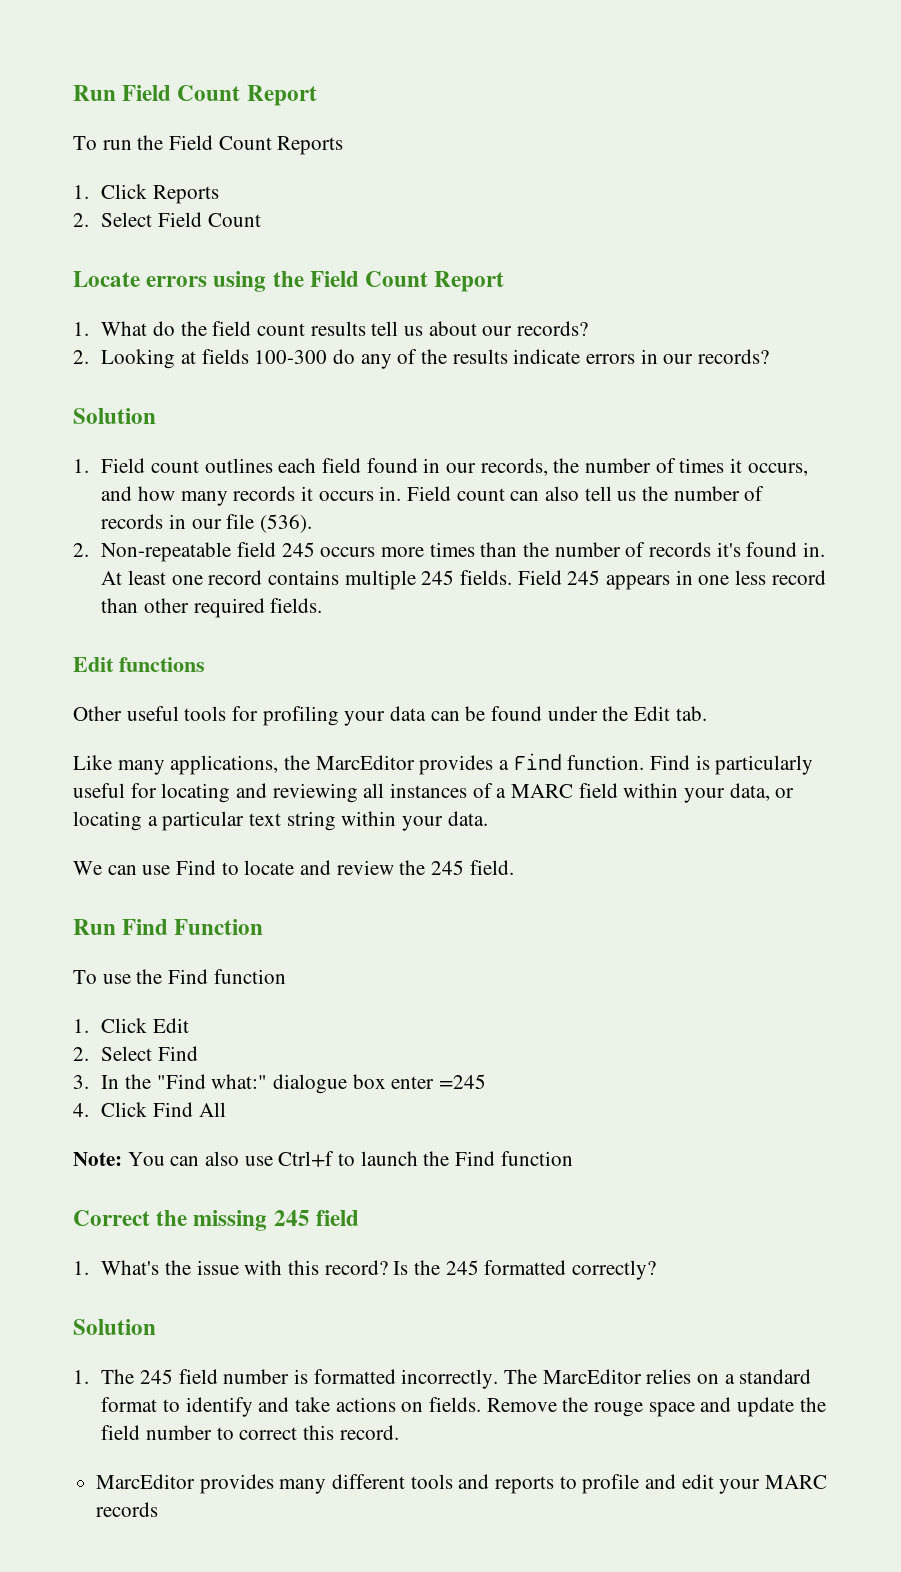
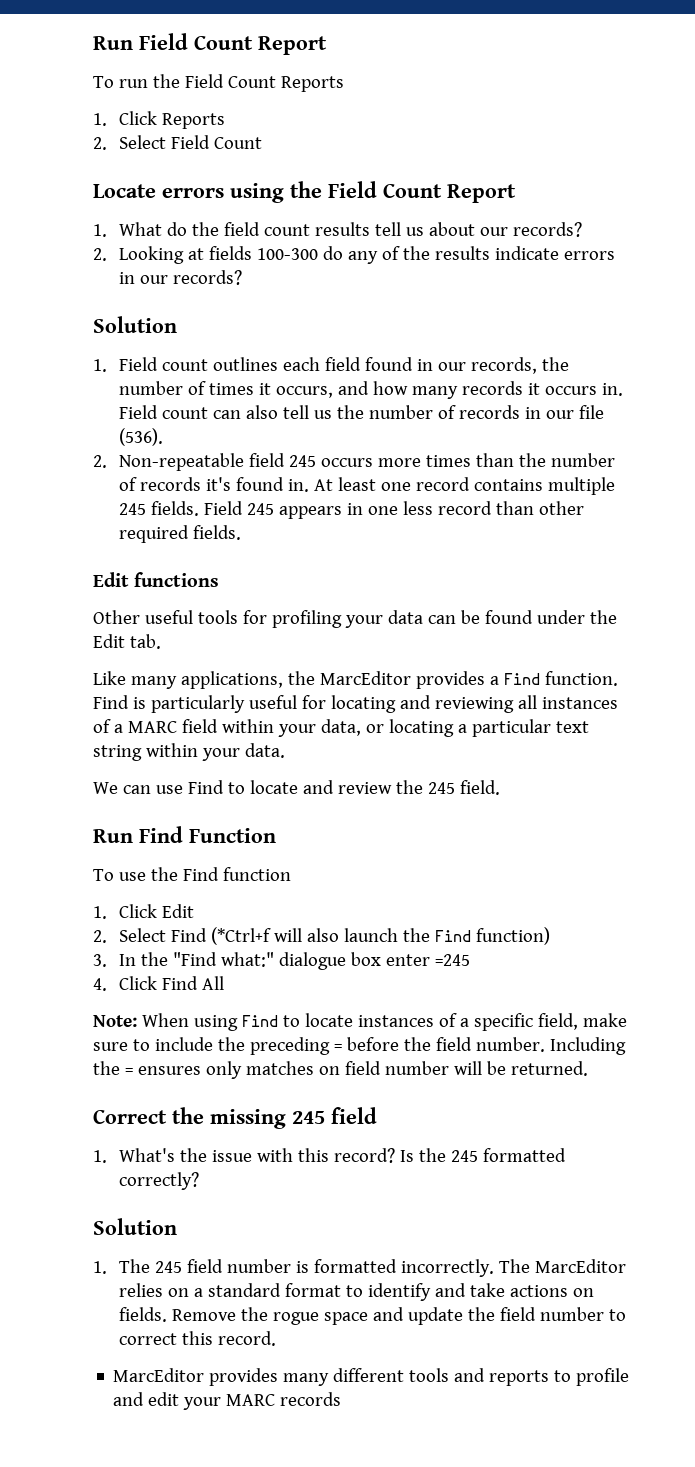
- 2. Select Find
+ 2. Select Find (*Ctrl+f will also launch the Find function)
- Note: You can also use Ctrl+f to launch the Find function
+ Note: When using Find to locate instances of a specific field, make sure to include the preceding = before the field number. Including the = ensures only matches on field number will be returned.
- Remove the rouge space and update the field number to correct this record.
+ Remove the rogue space and update the field number to correct this record.

